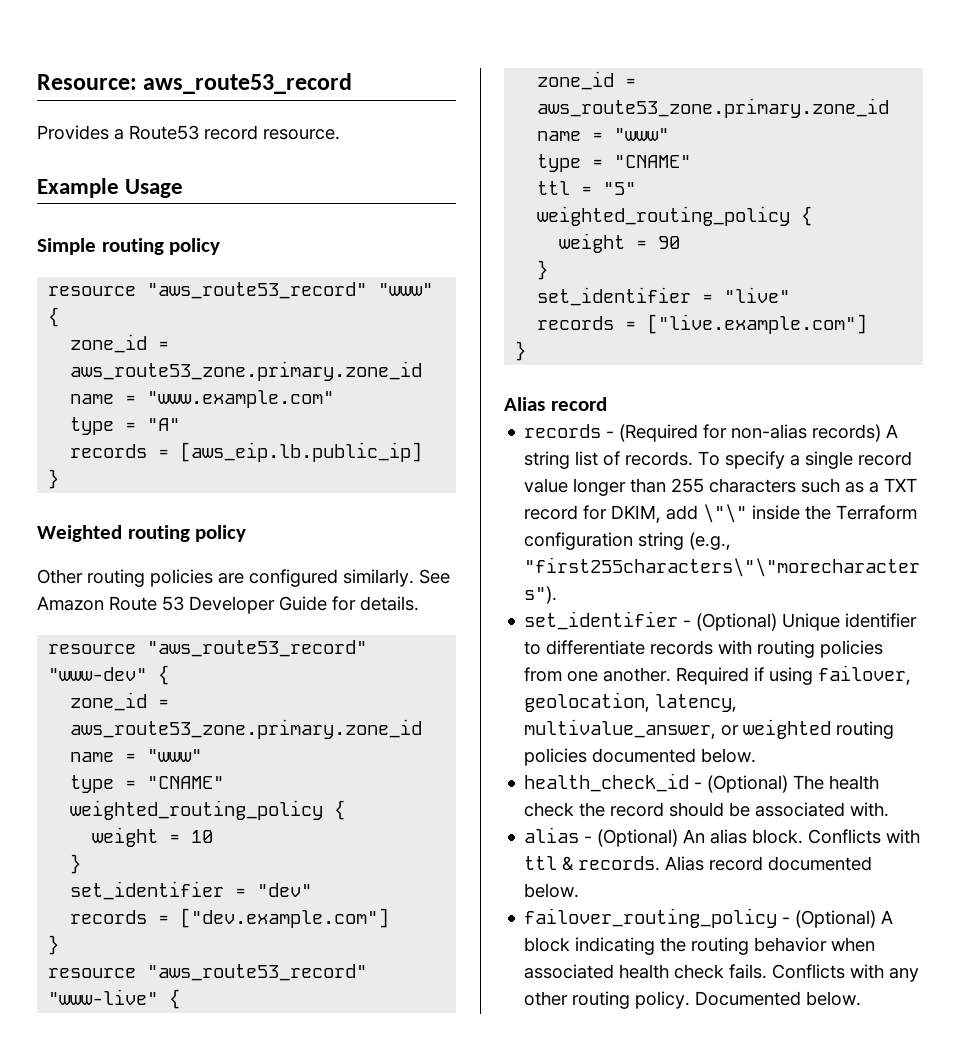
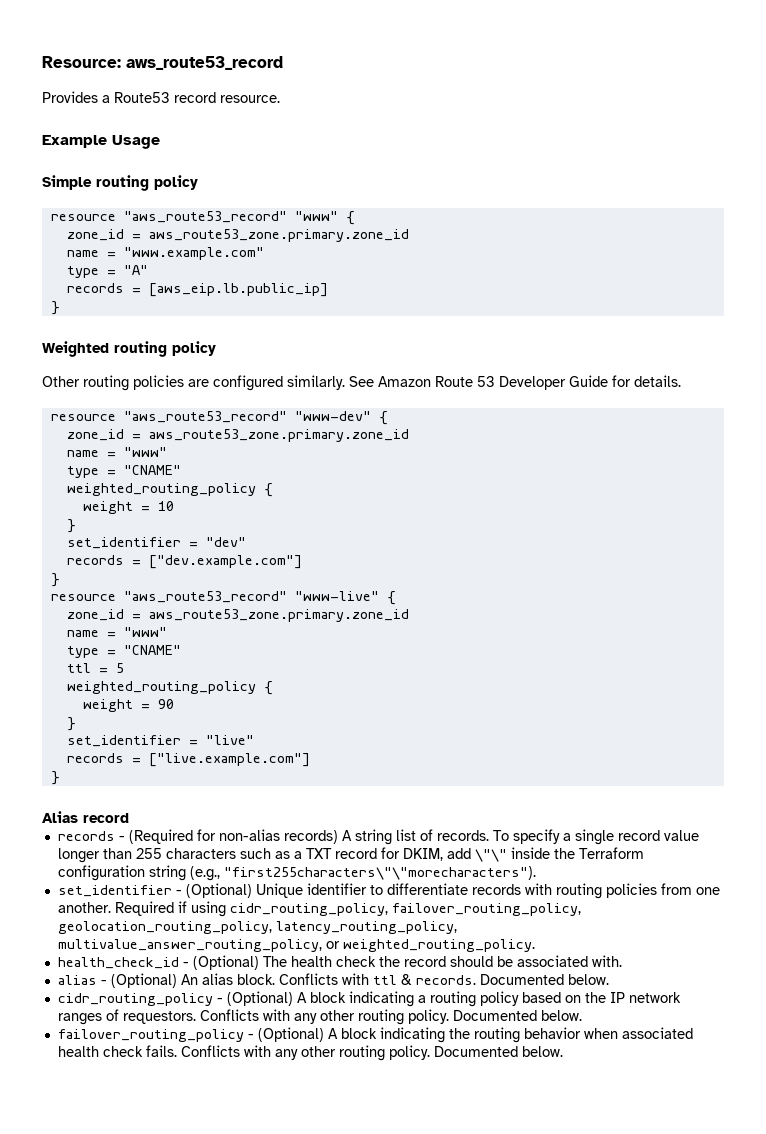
- ttl = "5"
+ ttl = 5
- Required if using failover, geolocation, latency, multivalue_answer, or weighted routing policies documented below.
+ Required if using cidr_routing_policy, failover_routing_policy, geolocation_routing_policy, latency_routing_policy, multivalue_answer_routing_policy, or weighted_routing_policy.
- Conflicts with ttl & records. Alias record documented below.
+ Conflicts with ttl & records. Documented below.
+ cidr_routing_policy - (Optional) A block indicating a routing policy based on the IP network ranges of requestors. Conflicts with any other routing policy. Documented below.

